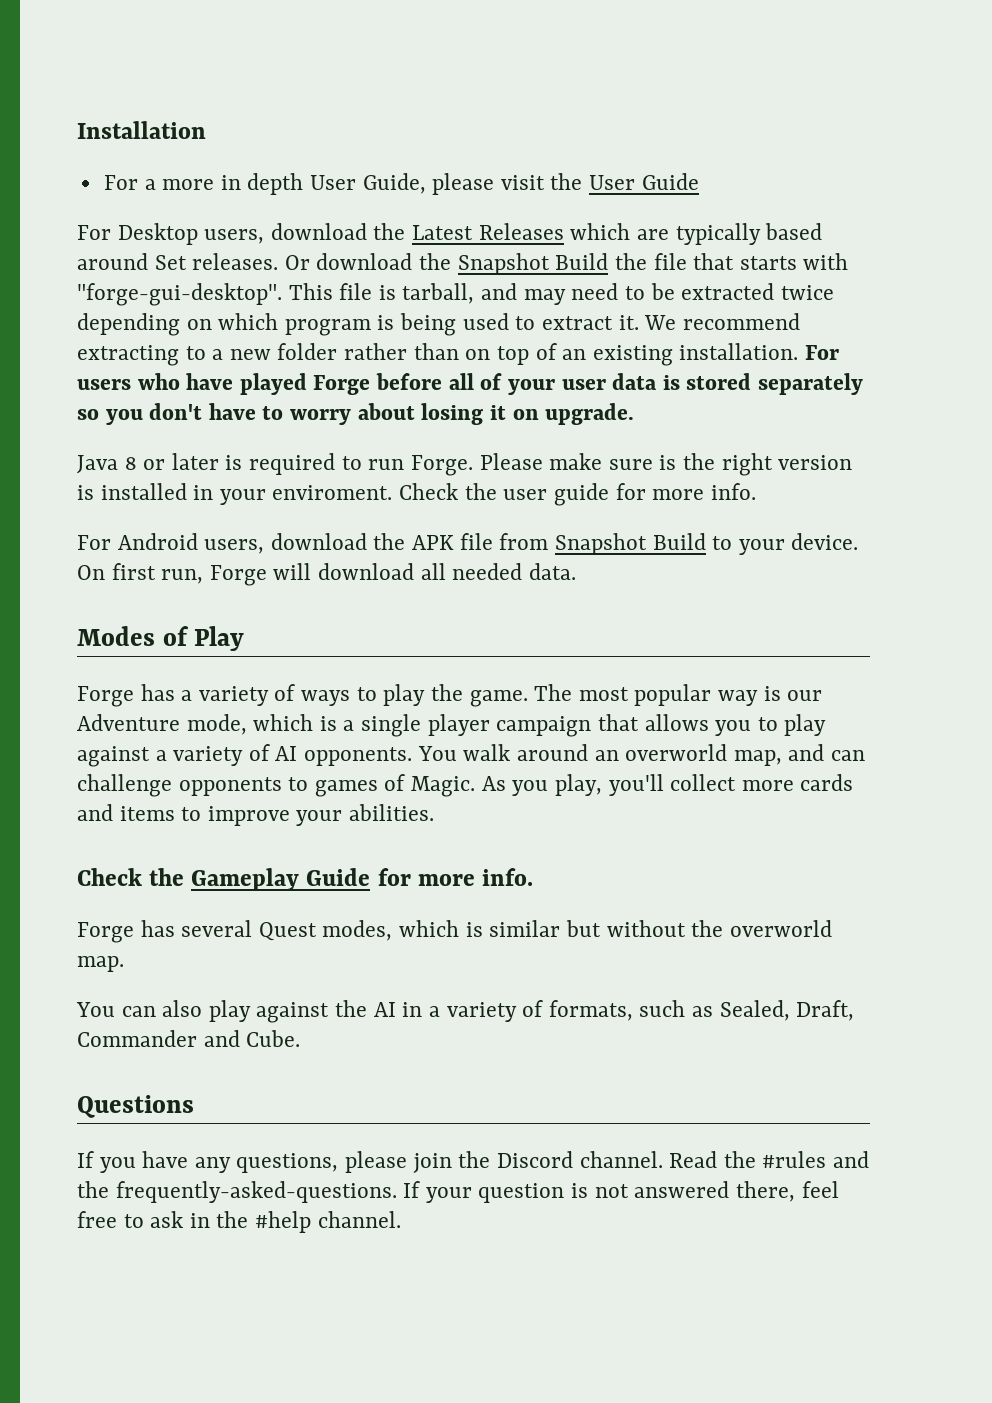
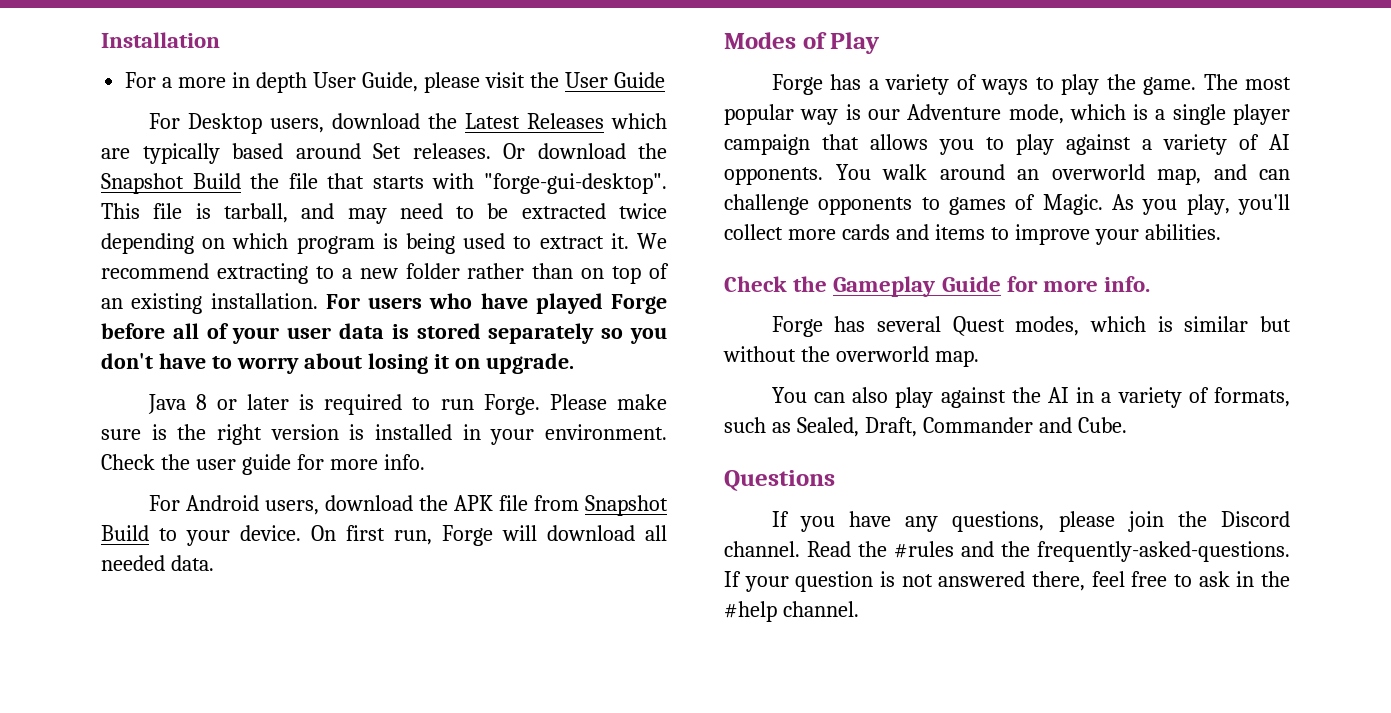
- Please make sure is the right version is installed in your enviroment.
+ Please make sure is the right version is installed in your environment.

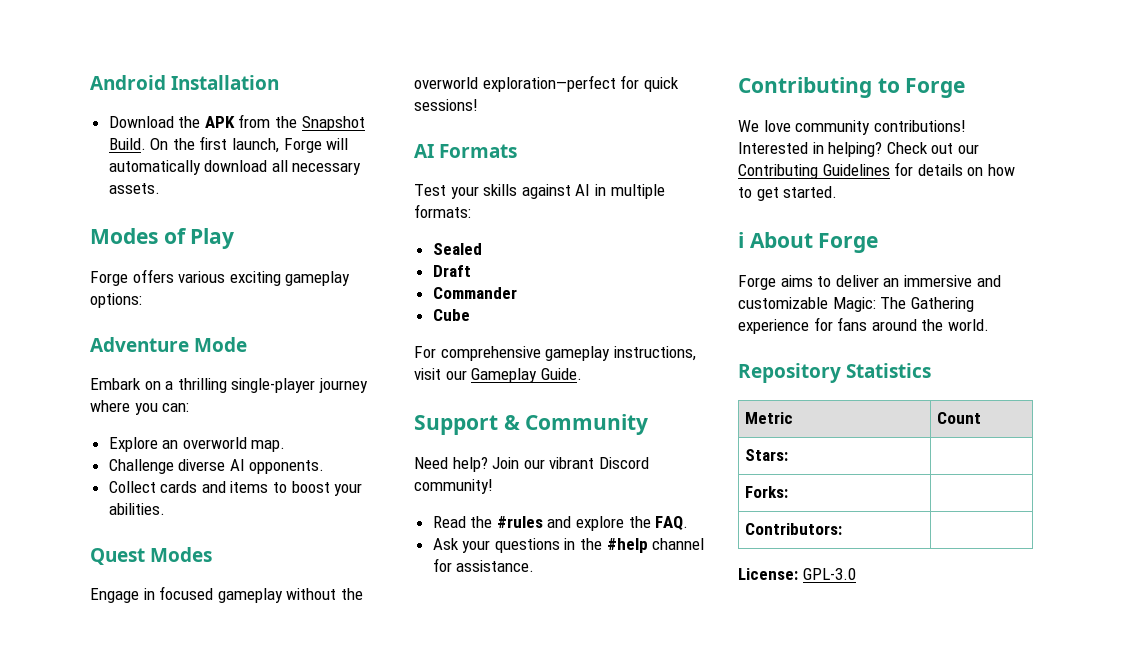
- Installation
+ Android Installation
- For a more in depth User Guide, please visit the User Guide
- For Desktop users, download the Latest Releases which are typically based around Set releases. Or download the Snapshot Build the file that starts with "forge-gui-desktop". This file is tarball, and may need to be extracted twice depending on which program is being used to extract it. We recommend extracting to a new folder rather than on top of an existing installation. For users who have played Forge before all of your user data is stored separately so you don't have to worry about losing it on upgrade.
- Java 8 or later is required to run Forge. Please make sure is the right version is installed in your environment. Check the user guide for more info.
- For Android users, download the APK file from Snapshot Build to your device. On first run, Forge will download all needed data.
+ Download the APK from the Snapshot Build. On the first launch, Forge will automatically download all necessary assets.
- Forge has a variety of ways to play the game. The most popular way is our Adventure mode, which is a single player campaign that allows you to play against a variety of AI opponents. You walk around an overworld map, and can challenge opponents to games of Magic. As you play, you'll collect more cards and items to improve your abilities.
+ Forge offers various exciting gameplay options:
+ Adventure Mode
+ Embark on a thrilling single-player journey where you can:
+ Explore an overworld map.
+ Challenge diverse AI opponents.
+ Collect cards and items to boost your abilities.
- Check the Gameplay Guide for more info.
- Forge has several Quest modes, which is similar but without the overworld map.
- You can also play against the AI in a variety of formats, such as Sealed, Draft, Commander and Cube.
- Questions
- If you have any questions, please join the Discord channel. Read the #rules and the frequently-asked-questions. If your question is not answered there, feel free to ask in the #help channel.
+ Quest Modes
+ Engage in focused gameplay without the overworld exploration—perfect for quick sessions!
+ AI Formats
+ Test your skills against AI in multiple formats:
+ Sealed
+ Draft
+ Commander
+ Cube
+ For comprehensive gameplay instructions, visit our Gameplay Guide.
+ Support & Community
+ Need help? Join our vibrant Discord community!
+ Read the #rules and explore the FAQ.
+ Ask your questions in the #help channel for assistance.
+ Contributing to Forge
+ We love community contributions! Interested in helping? Check out our Contributing Guidelines for details on how to get started.
+ ℹ About Forge
+ Forge aims to deliver an immersive and customizable Magic: The Gathering experience for fans around the world.
+ Repository Statistics
+ Metric | Count
+ Stars: |
+ Forks: |
+ Contributors: |
+ License: GPL-3.0

